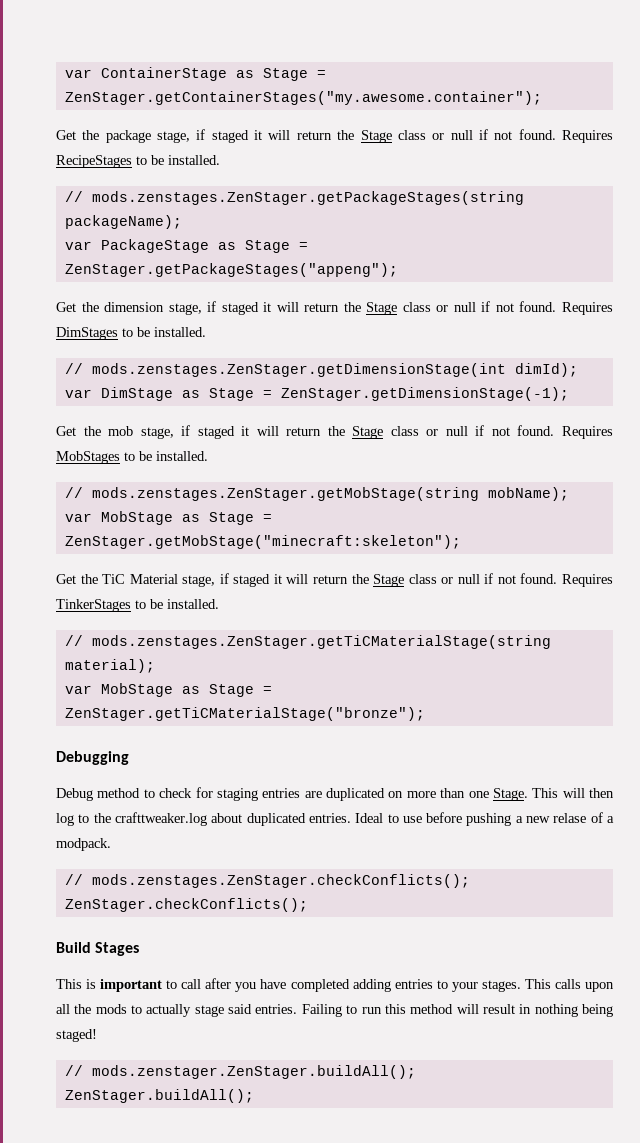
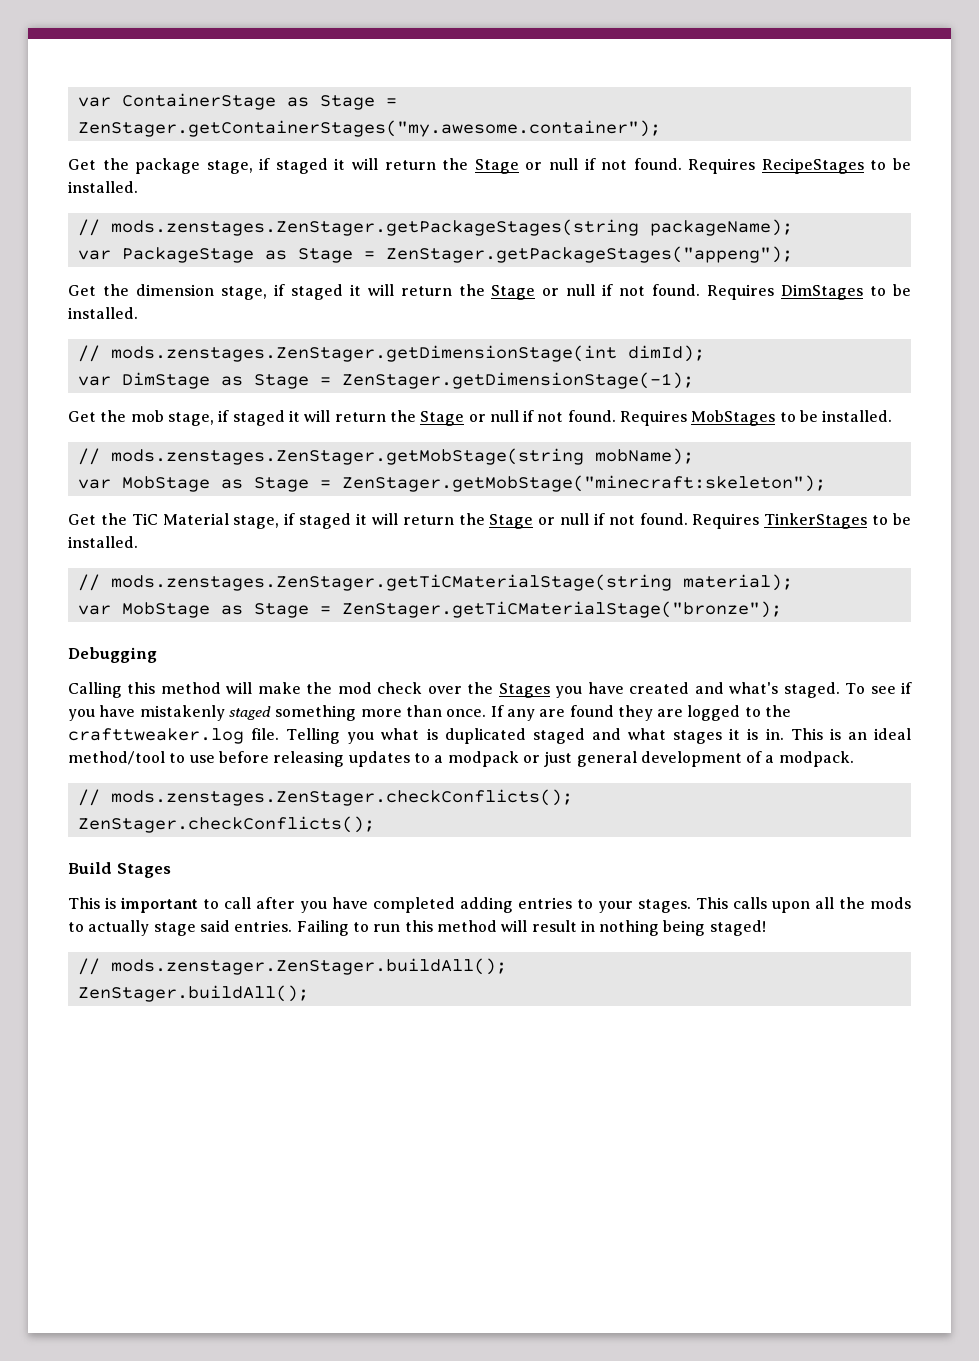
- Get the package stage, if staged it will return the Stage class or null if not found.
+ Get the package stage, if staged it will return the Stage or null if not found.
- Get the dimension stage, if staged it will return the Stage class or null if not found.
+ Get the dimension stage, if staged it will return the Stage or null if not found.
- Get the mob stage, if staged it will return the Stage class or null if not found.
+ Get the mob stage, if staged it will return the Stage or null if not found.
- Get the TiC Material stage, if staged it will return the Stage class or null if not found.
+ Get the TiC Material stage, if staged it will return the Stage or null if not found.
- Debug method to check for staging entries are duplicated on more than one Stage. This will then log to the crafttweaker.log about duplicated entries. Ideal to use before pushing a new relase of a modpack.
+ Calling this method will make the mod check over the Stages you have created and what's staged. To see if you have mistakenly staged something more than once. If any are found they are logged to the crafttweaker.log file. Telling you what is duplicated staged and what stages it is in. This is an ideal method/tool to use before releasing updates to a modpack or just general development of a modpack.

